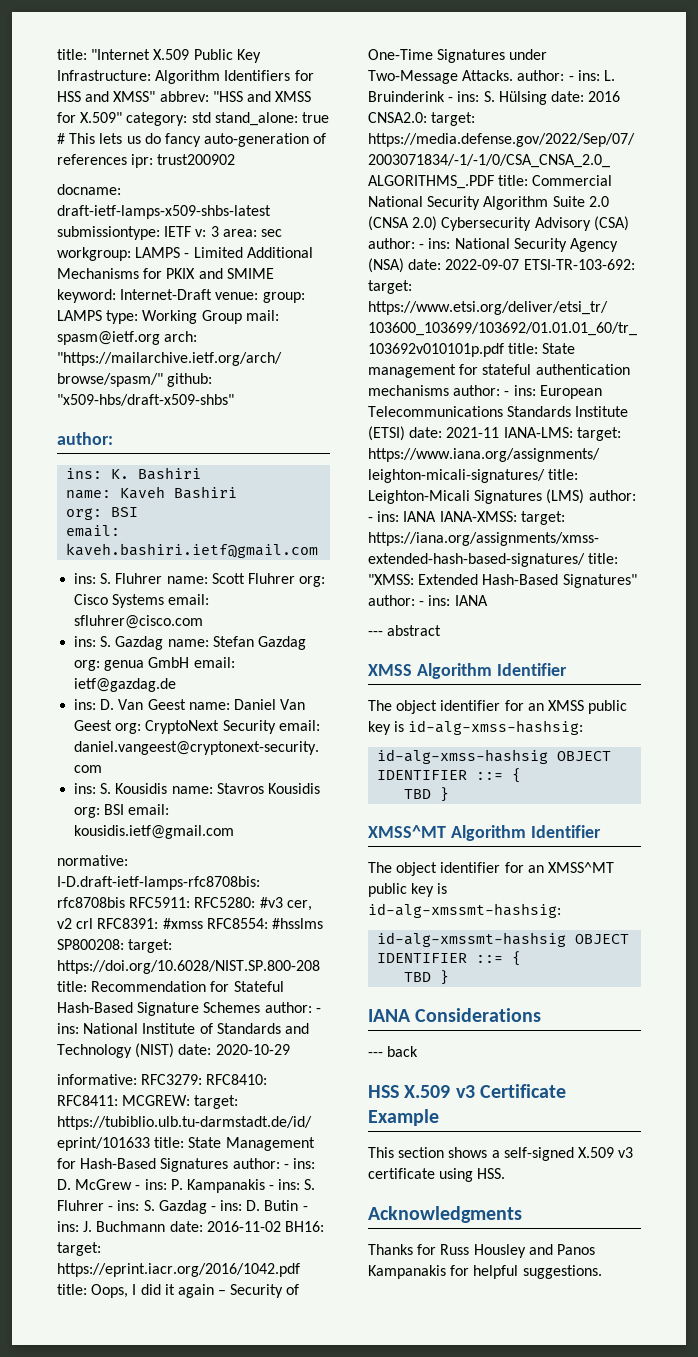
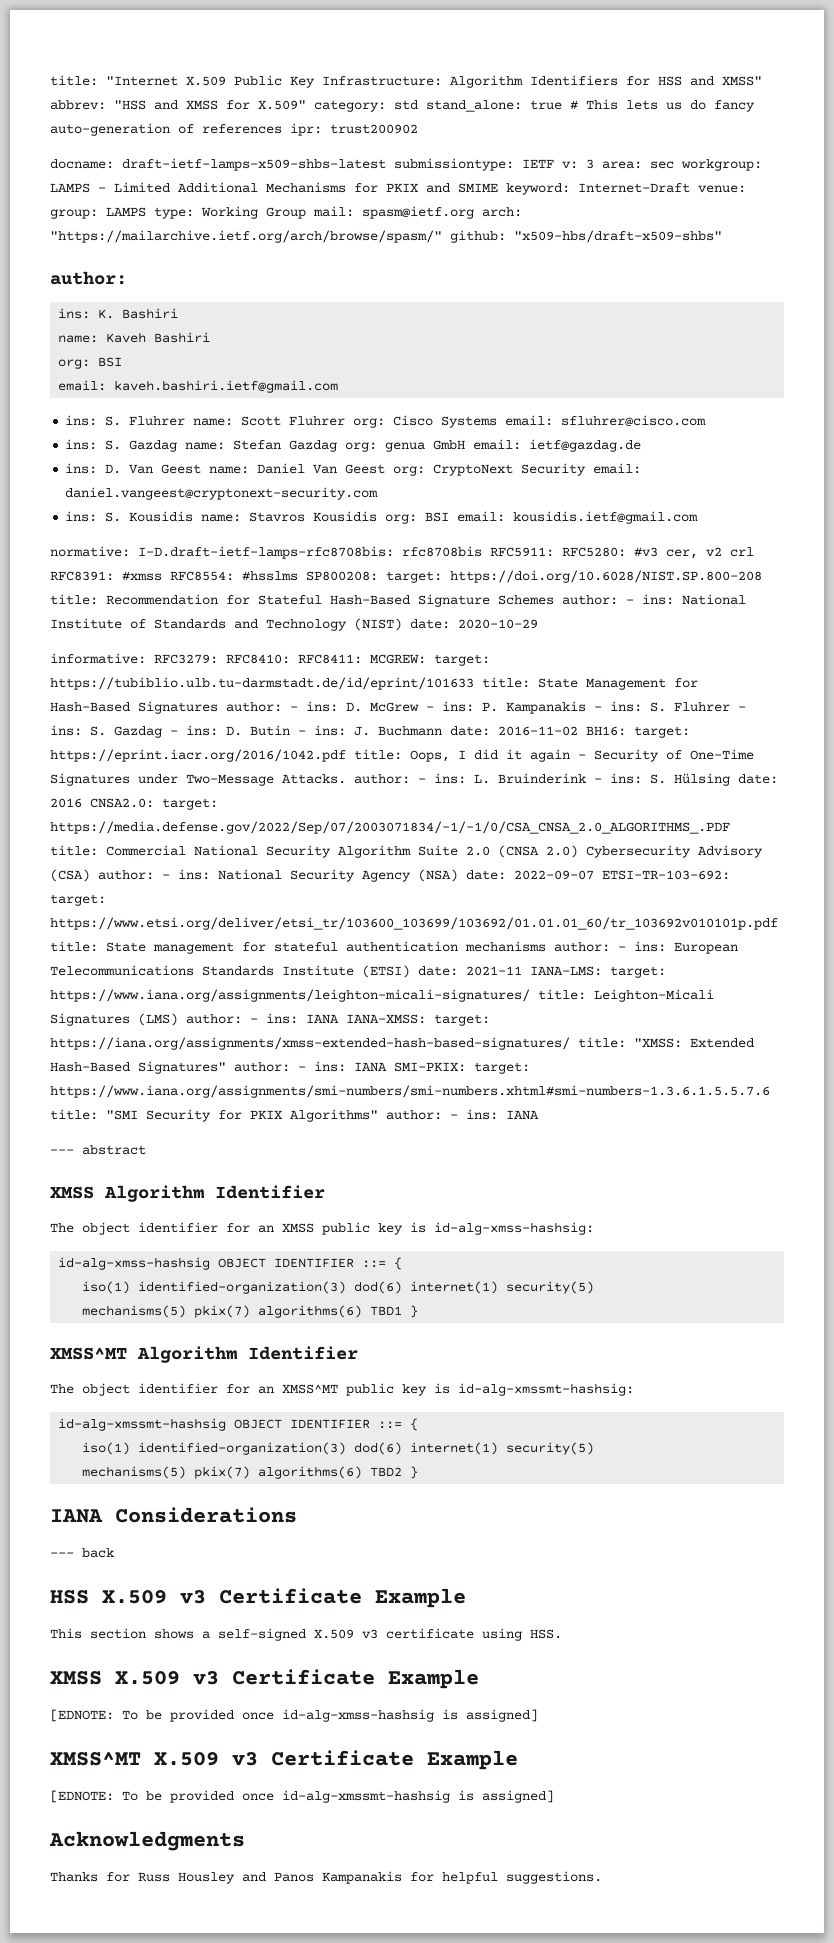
- Extended Hash-Based Signatures" author: - ins: IANA
+ Extended Hash-Based Signatures" author: - ins: IANA SMI-PKIX: target: https://www.iana.org/assignments/smi-numbers/smi-numbers.xhtml#smi-numbers-1.3.6.1.5.5.7.6 title: "SMI Security for PKIX Algorithms" author: - ins: IANA
  id-alg-xmss-hashsig OBJECT IDENTIFIER ::= {
- TBD }
+ iso(1) identified-organization(3) dod(6) internet(1) security(5)
+ mechanisms(5) pkix(7) algorithms(6) TBD1 }
  id-alg-xmssmt-hashsig OBJECT IDENTIFIER ::= {
- TBD }
+ iso(1) identified-organization(3) dod(6) internet(1) security(5)
+ mechanisms(5) pkix(7) algorithms(6) TBD2 }
+ XMSS X.509 v3 Certificate Example
+ [EDNOTE: To be provided once id-alg-xmss-hashsig is assigned]
+ XMSS^MT X.509 v3 Certificate Example
+ [EDNOTE: To be provided once id-alg-xmssmt-hashsig is assigned]

